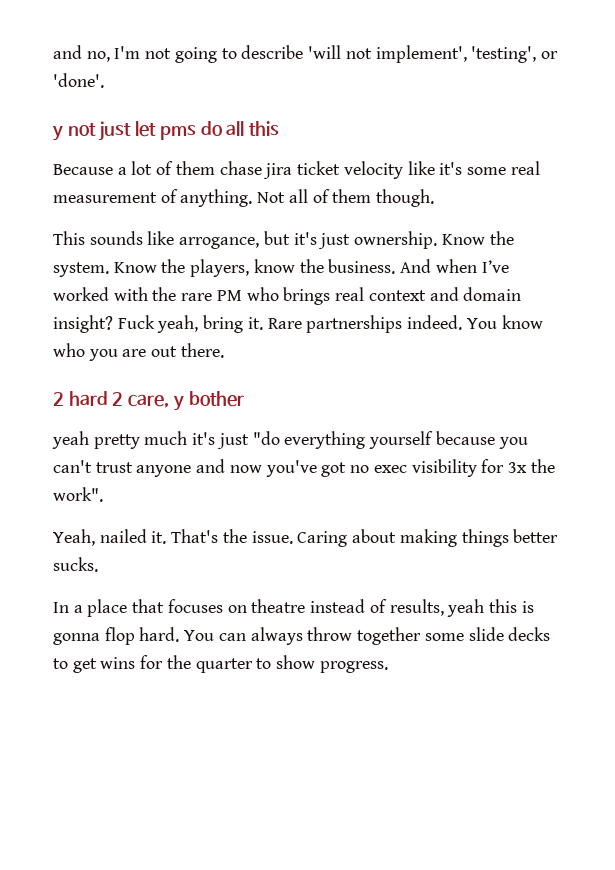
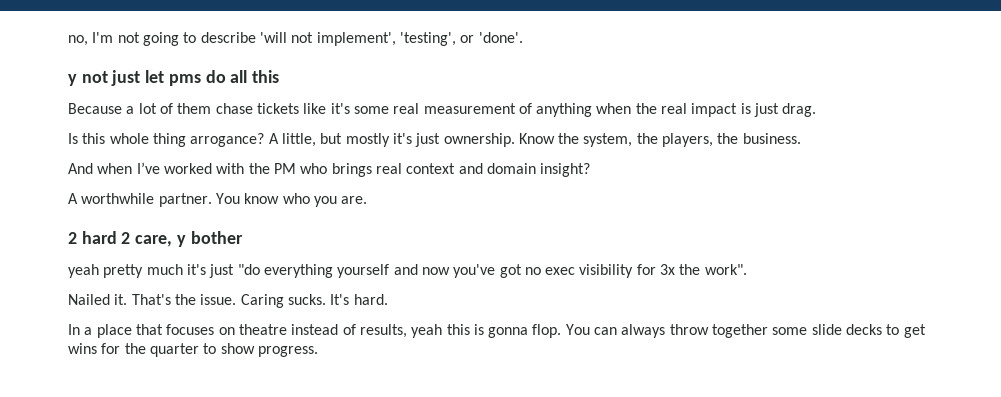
- and no, I'm not going to describe 'will not implement', 'testing', or 'done'.
+ no, I'm not going to describe 'will not implement', 'testing', or 'done'.
- Because a lot of them chase jira ticket velocity like it's some real measurement of anything. Not all of them though.
- This sounds like arrogance, but it's just ownership.
+ Because a lot of them chase tickets like it's some real measurement of anything when the real impact is just drag.
+ Is this whole thing arrogance? A little, but mostly it's just ownership.
- Know the system. Know the players, know the business. And when I’ve worked with the rare PM who brings real context and domain insight? Fuck yeah, bring it. Rare partnerships indeed.
+ Know the system, the players, the business.
+ And when I’ve worked with the PM who brings real context and domain insight?
+ A worthwhile partner.
- You know who you are out there.
+ You know who you are.
- yeah pretty much it's just "do everything yourself because you can't trust anyone and now you've got no exec visibility for 3x the work".
+ yeah pretty much it's just "do everything yourself and now you've got no exec visibility for 3x the work".
- Yeah, nailed it.
+ Nailed it.
- Caring about making things better sucks.
+ Caring sucks. It's hard.
- In a place that focuses on theatre instead of results, yeah this is gonna flop hard.
+ In a place that focuses on theatre instead of results, yeah this is gonna flop.

